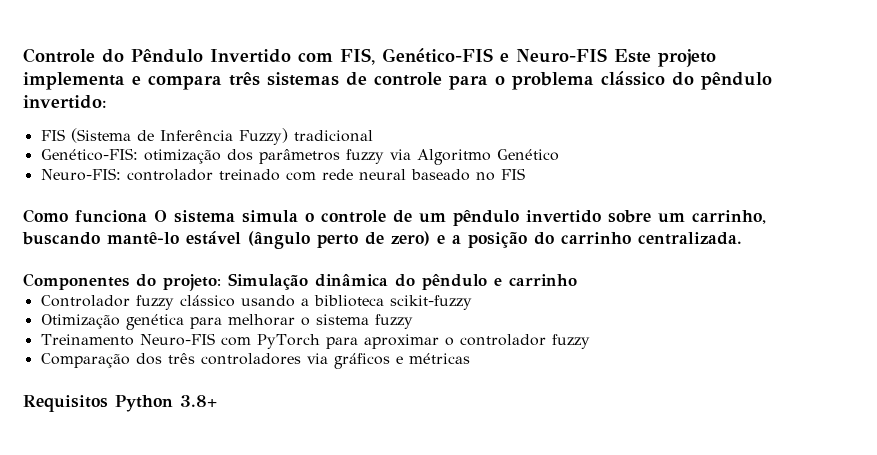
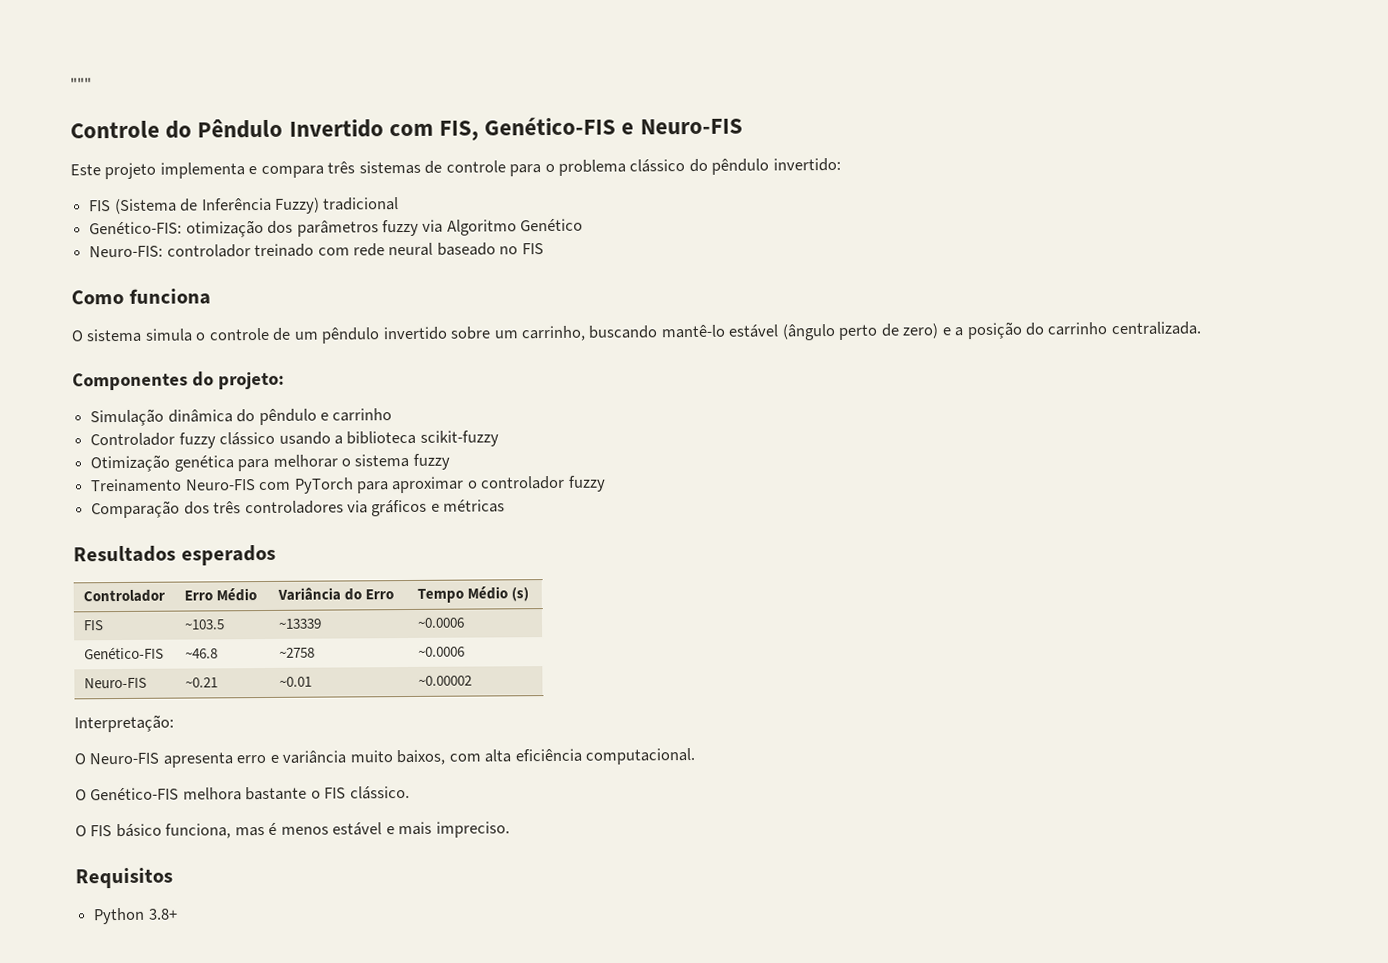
+ """
- Controle do Pêndulo Invertido com FIS, Genético-FIS e Neuro-FIS Este projeto implementa e compara três sistemas de controle para o problema clássico do pêndulo invertido:
+ Controle do Pêndulo Invertido com FIS, Genético-FIS e Neuro-FIS
+ Este projeto implementa e compara três sistemas de controle para o problema clássico do pêndulo invertido:
- Como funciona O sistema simula o controle de um pêndulo invertido sobre um carrinho, buscando mantê-lo estável (ângulo perto de zero) e a posição do carrinho centralizada.
+ Como funciona
+ O sistema simula o controle de um pêndulo invertido sobre um carrinho, buscando mantê-lo estável (ângulo perto de zero) e a posição do carrinho centralizada.
- Componentes do projeto: Simulação dinâmica do pêndulo e carrinho
+ Componentes do projeto:
+ Simulação dinâmica do pêndulo e carrinho
+ Resultados esperados
+ Controlador | Erro Médio | Variância do Erro | Tempo Médio (s)
+ FIS | ~103.5 | ~13339 | ~0.0006
+ Genético-FIS | ~46.8 | ~2758 | ~0.0006
+ Neuro-FIS | ~0.21 | ~0.01 | ~0.00002
+ Interpretação:
+ O Neuro-FIS apresenta erro e variância muito baixos, com alta eficiência computacional.
+ O Genético-FIS melhora bastante o FIS clássico.
+ O FIS básico funciona, mas é menos estável e mais impreciso.
- Requisitos Python 3.8+
+ Requisitos
+ Python 3.8+

